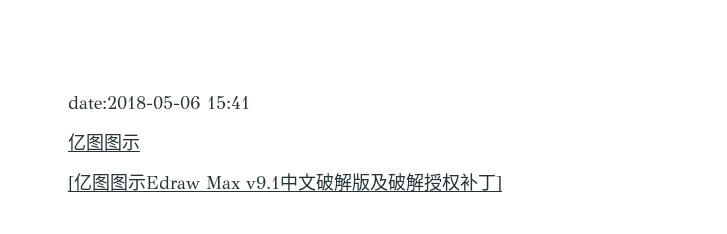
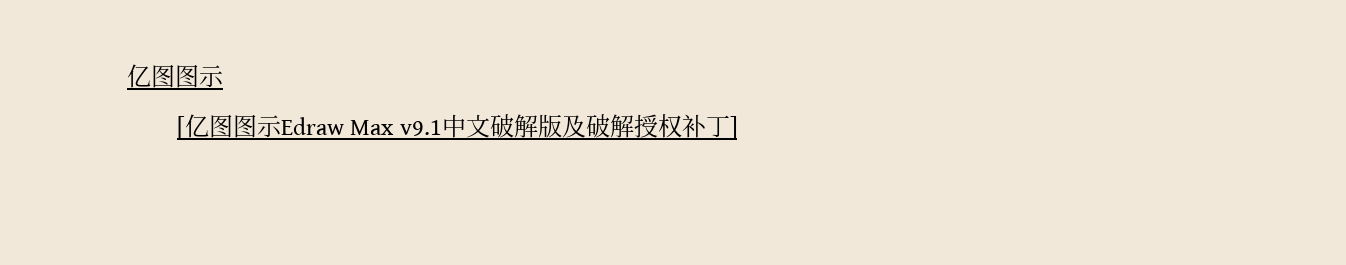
- date:2018-05-06 15:41

